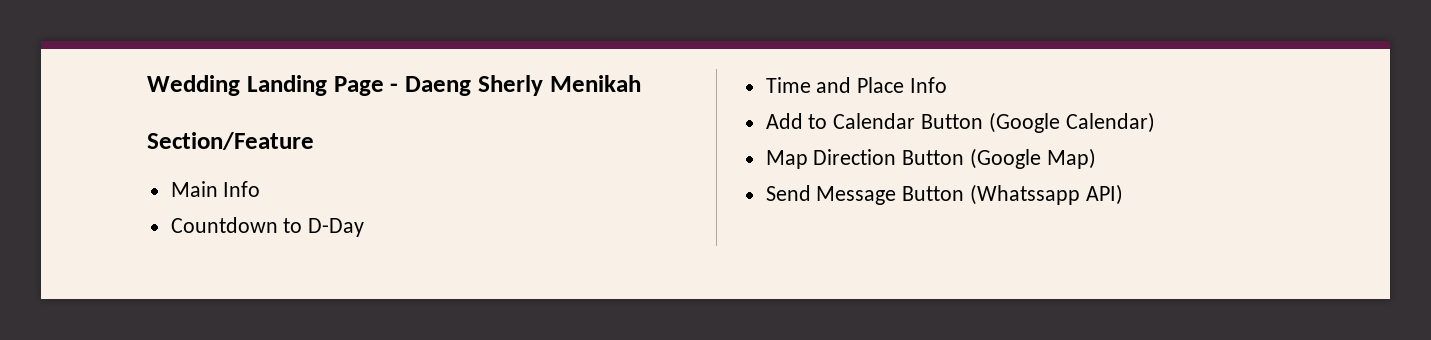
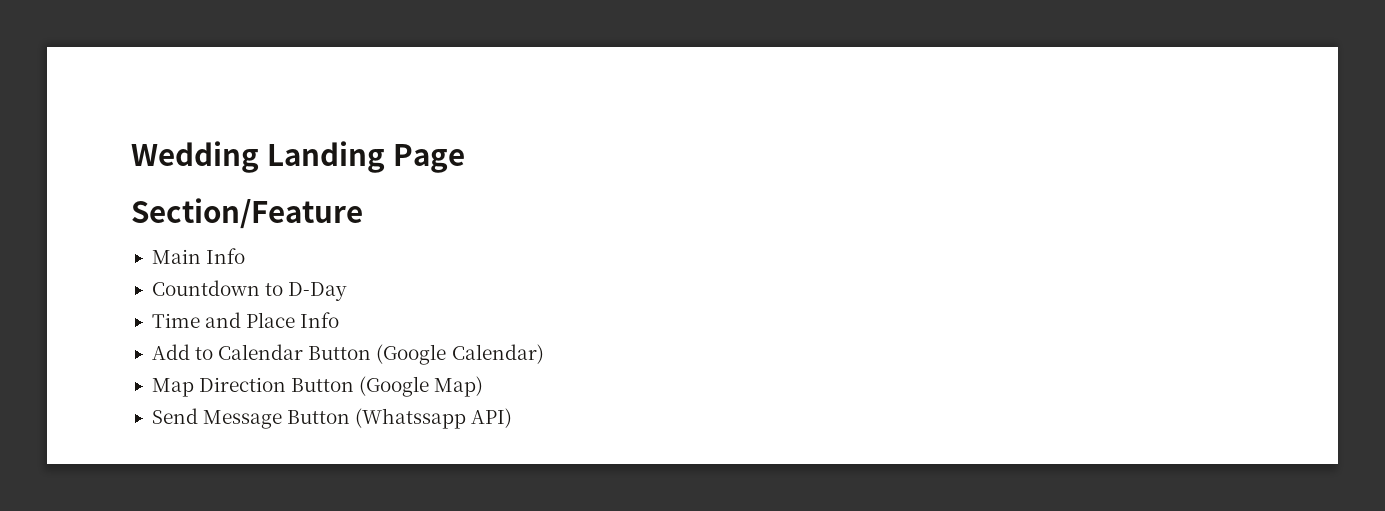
- Wedding Landing Page - Daeng Sherly Menikah
+ Wedding Landing Page

